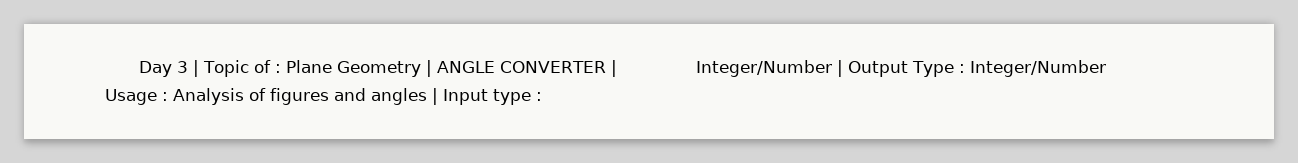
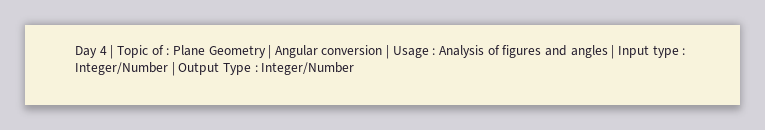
- Day 3 | Topic of : Plane Geometry | ANGLE CONVERTER | Usage : Analysis of figures and angles | Input type : Integer/Number | Output Type : Integer/Number
+ Day 4 | Topic of : Plane Geometry | Angular conversion | Usage : Analysis of figures and angles | Input type : Integer/Number | Output Type : Integer/Number

